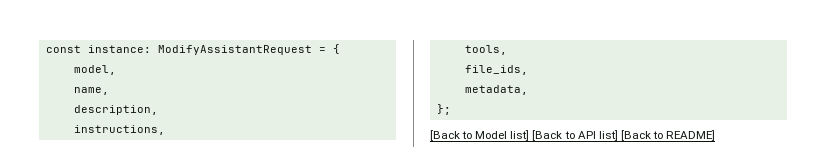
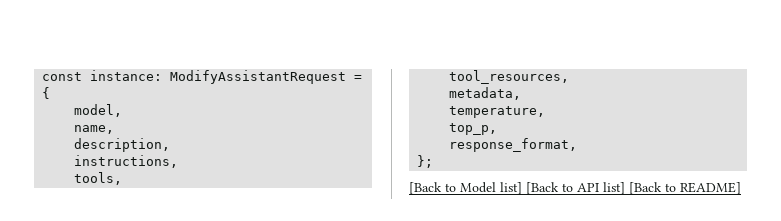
- file_ids,
+ tool_resources,
+ temperature,
+ top_p,
+ response_format,

